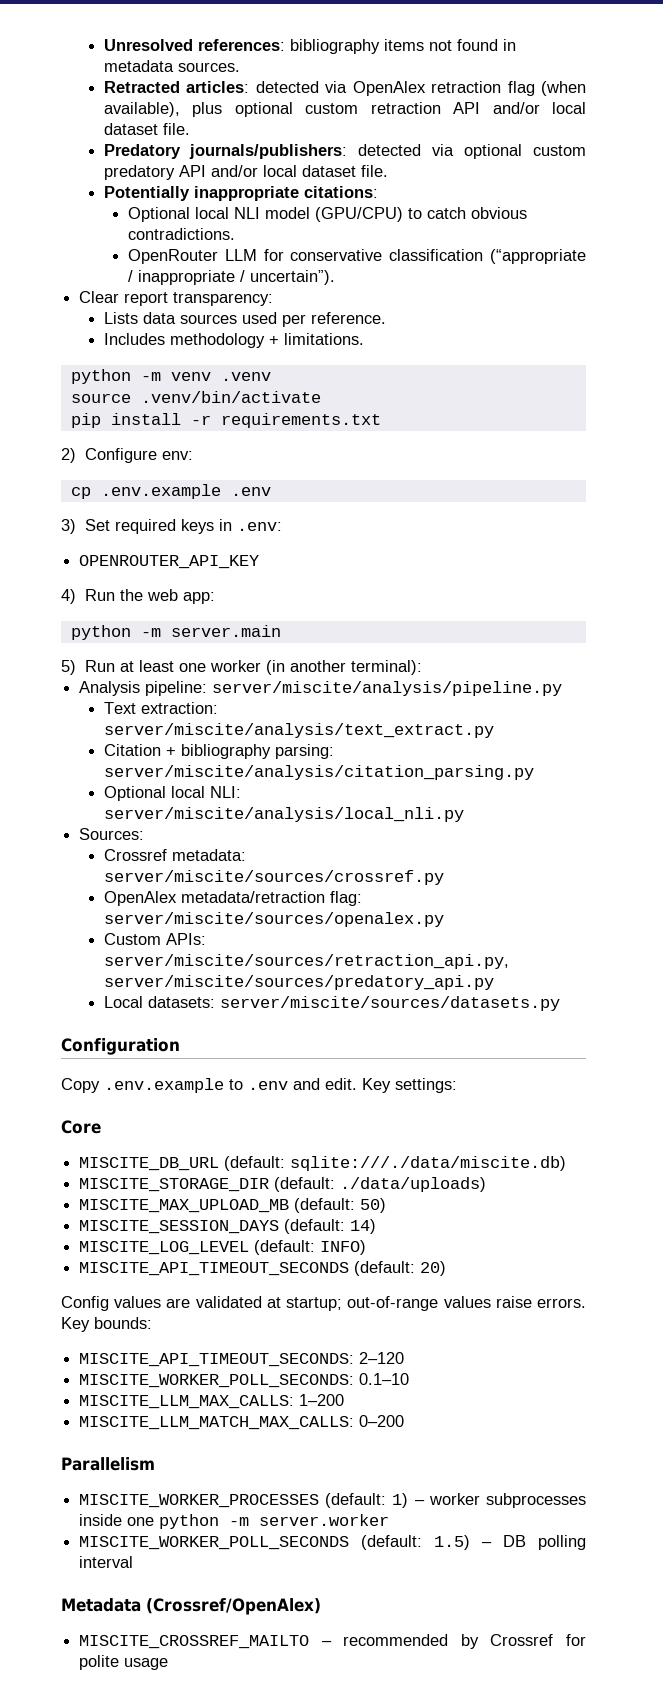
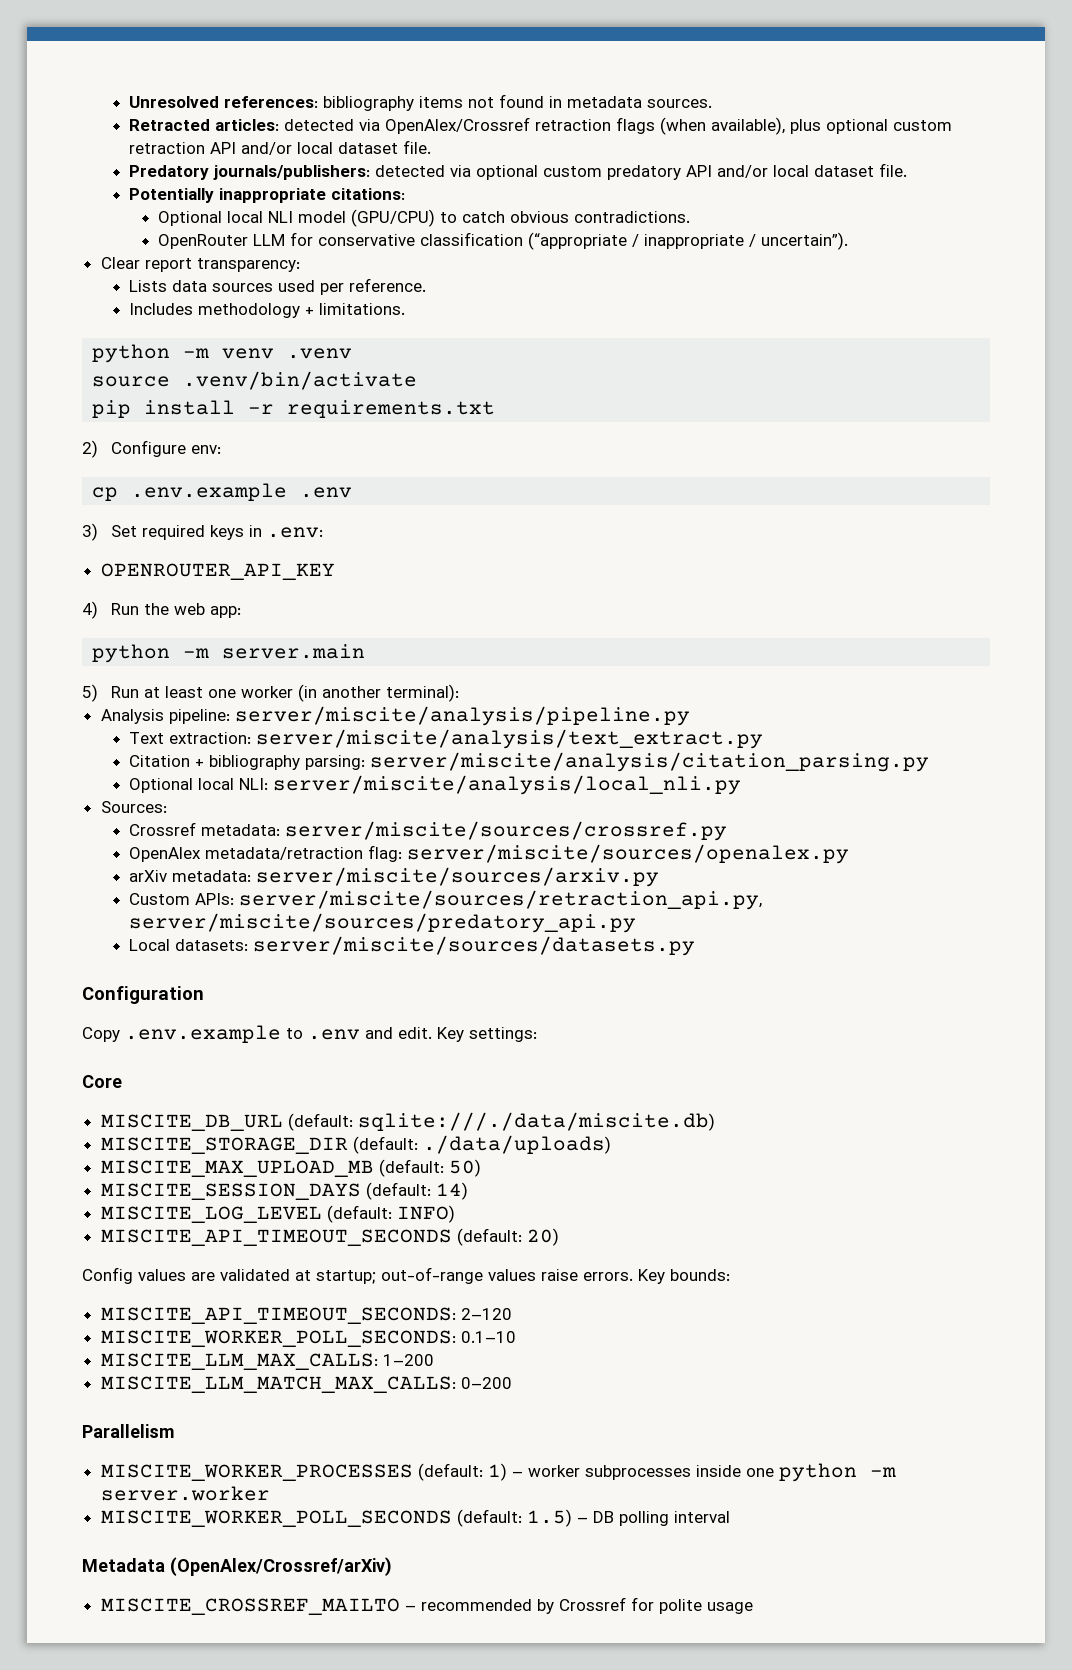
- Retracted articles: detected via OpenAlex retraction flag (when available), plus optional custom retraction API and/or local dataset file.
+ Retracted articles: detected via OpenAlex/Crossref retraction flags (when available), plus optional custom retraction API and/or local dataset file.
+ arXiv metadata: server/miscite/sources/arxiv.py
- Metadata (Crossref/OpenAlex)
+ Metadata (OpenAlex/Crossref/arXiv)

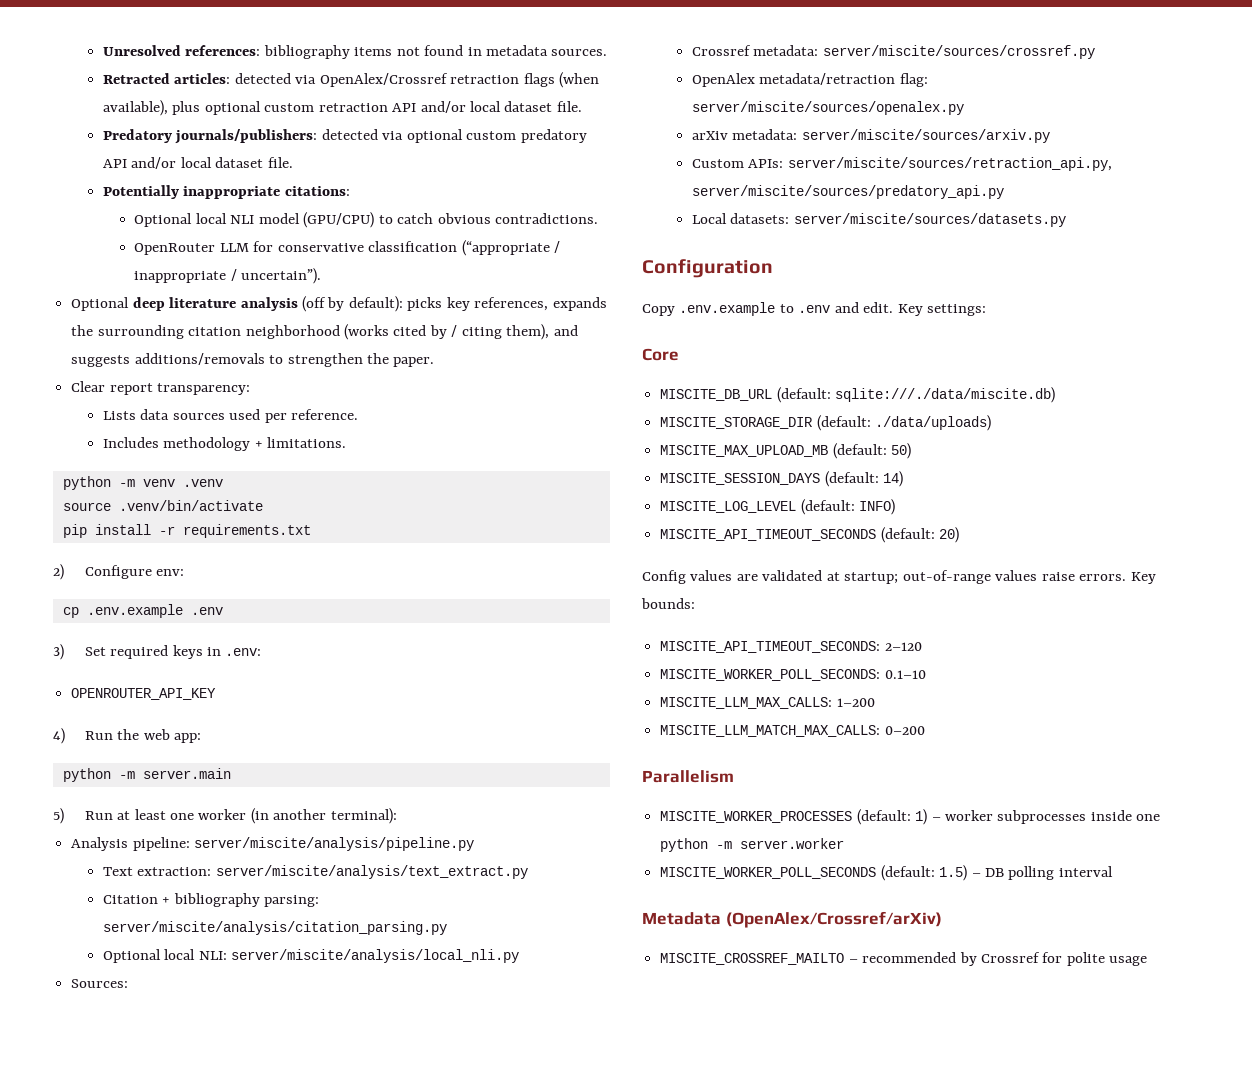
+ Optional deep literature analysis (off by default): picks key references, expands the surrounding citation neighborhood (works cited by / citing them), and suggests additions/removals to strengthen the paper.

